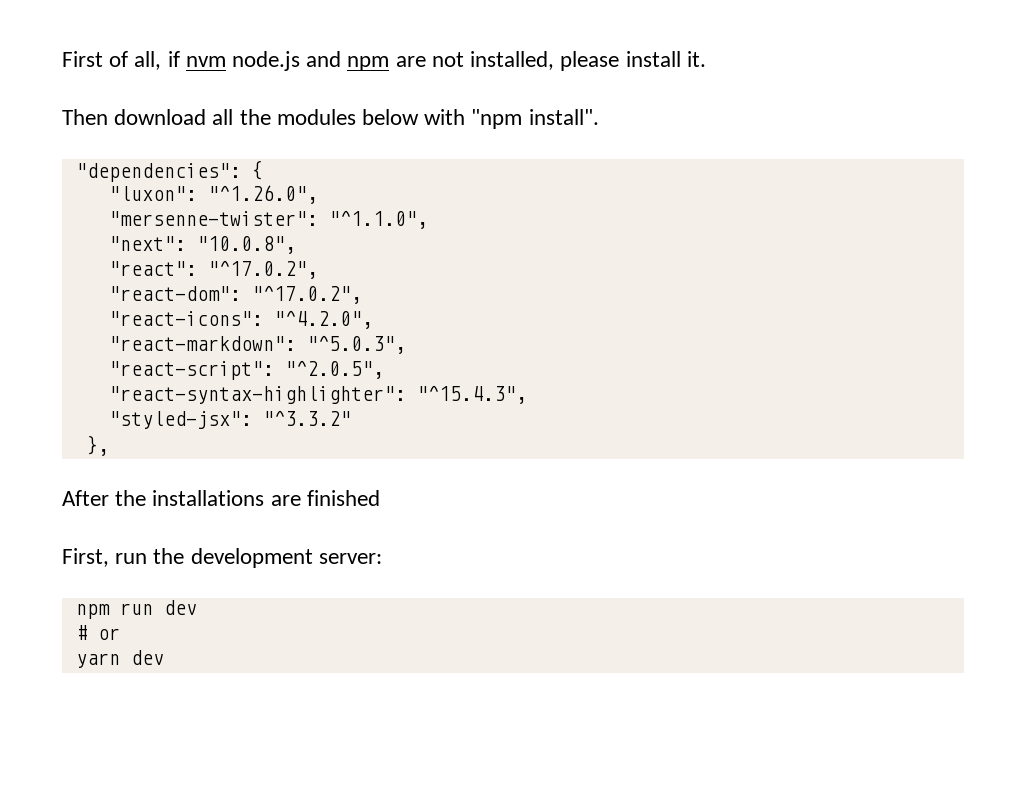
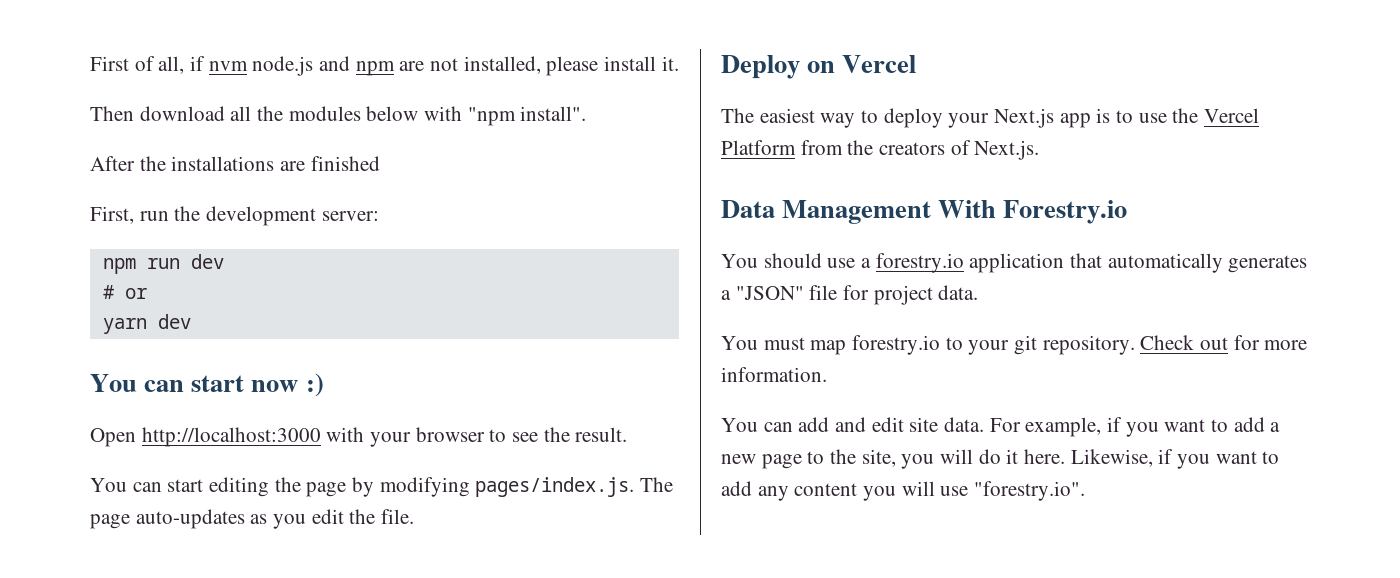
- "dependencies": {
- "luxon": "^1.26.0",
- "mersenne-twister": "^1.1.0",
- "next": "10.0.8",
- "react": "^17.0.2",
- "react-dom": "^17.0.2",
- "react-icons": "^4.2.0",
- "react-markdown": "^5.0.3",
- "react-script": "^2.0.5",
- "react-syntax-highlighter": "^15.4.3",
- "styled-jsx": "^3.3.2"
- },
+ You can start now :)
+ Open http://localhost:3000 with your browser to see the result.
+ You can start editing the page by modifying pages/index.js. The page auto-updates as you edit the file.
+ Deploy on Vercel
+ The easiest way to deploy your Next.js app is to use the Vercel Platform from the creators of Next.js.
+ Data Management With Forestry.io
+ You should use a forestry.io application that automatically generates a "JSON" file for project data.
+ You must map forestry.io to your git repository. Check out for more information.
+ You can add and edit site data. For example, if you want to add a new page to the site, you will do it here. Likewise, if you want to add any content you will use "forestry.io".

